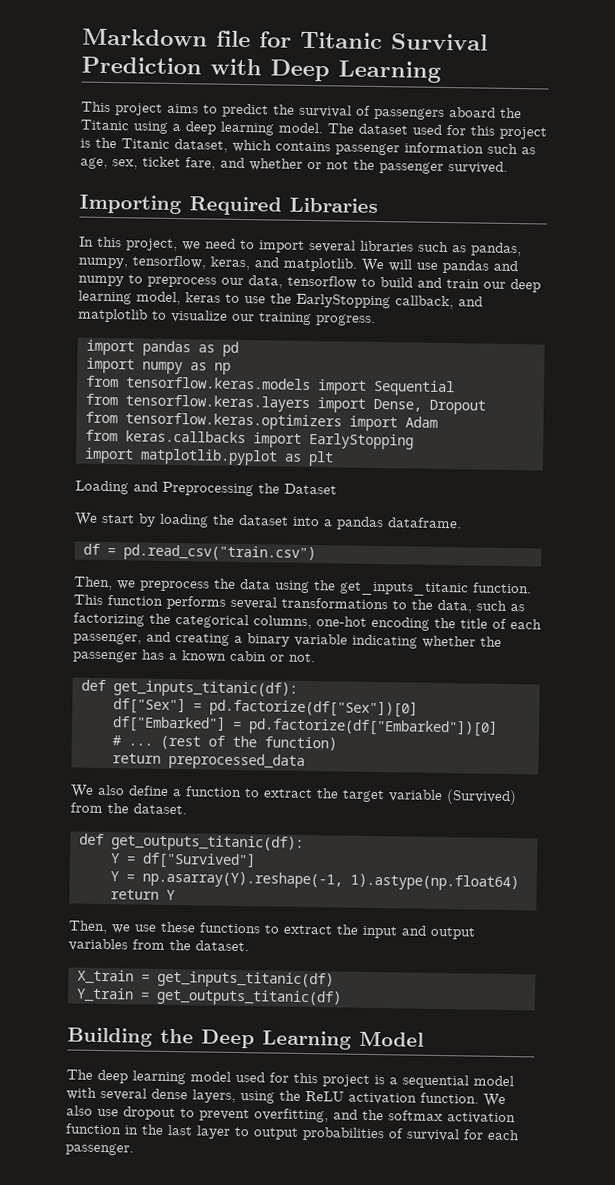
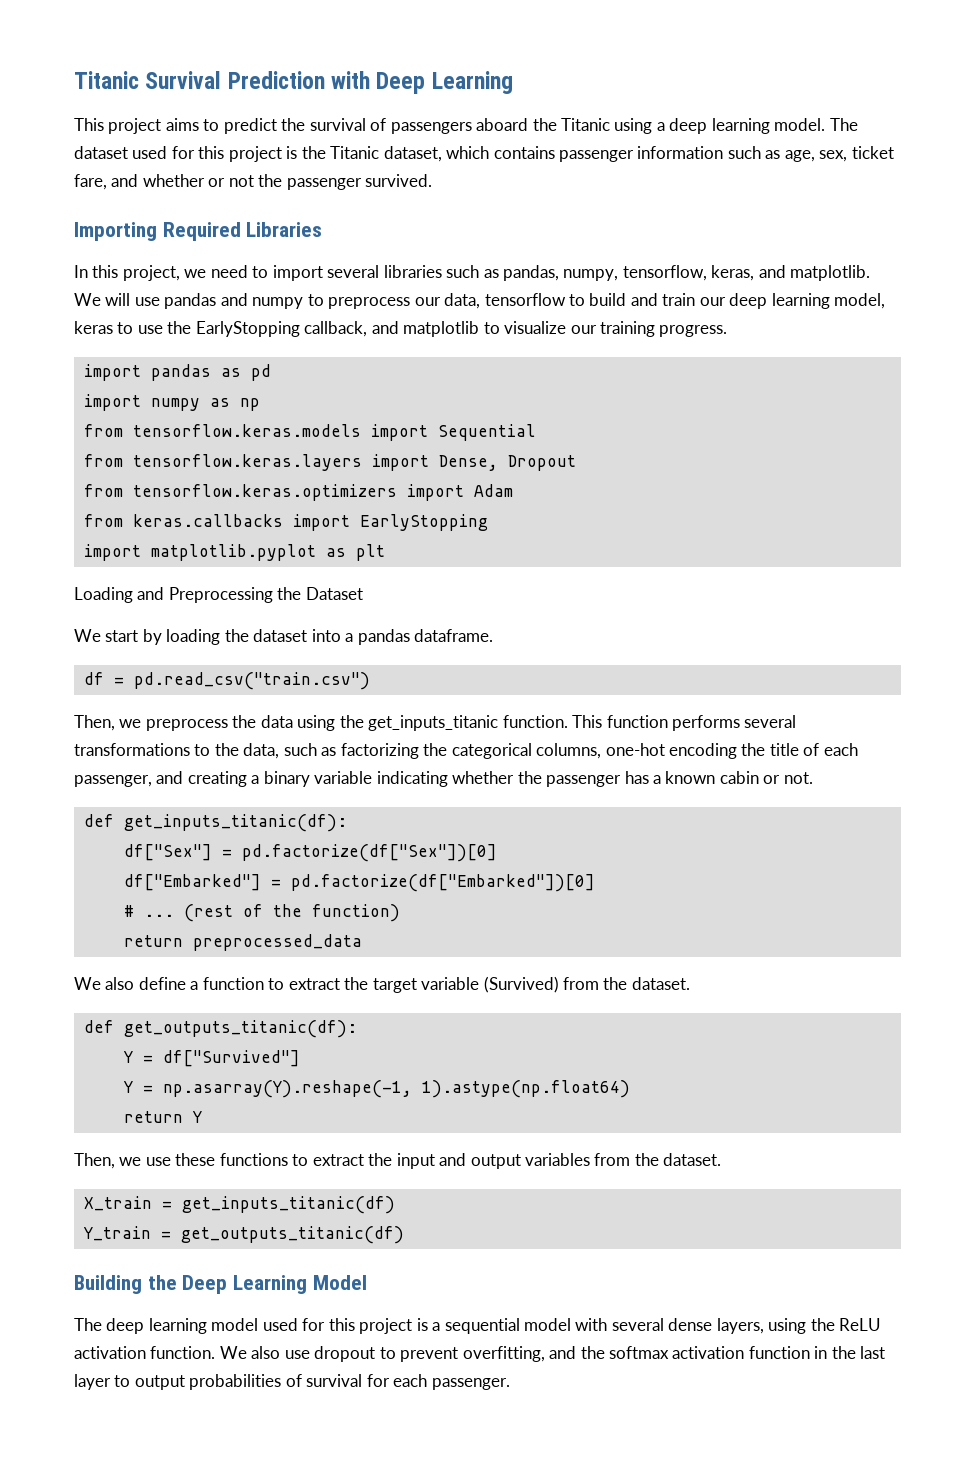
- Markdown file for Titanic Survival Prediction with Deep Learning
+ Titanic Survival Prediction with Deep Learning

